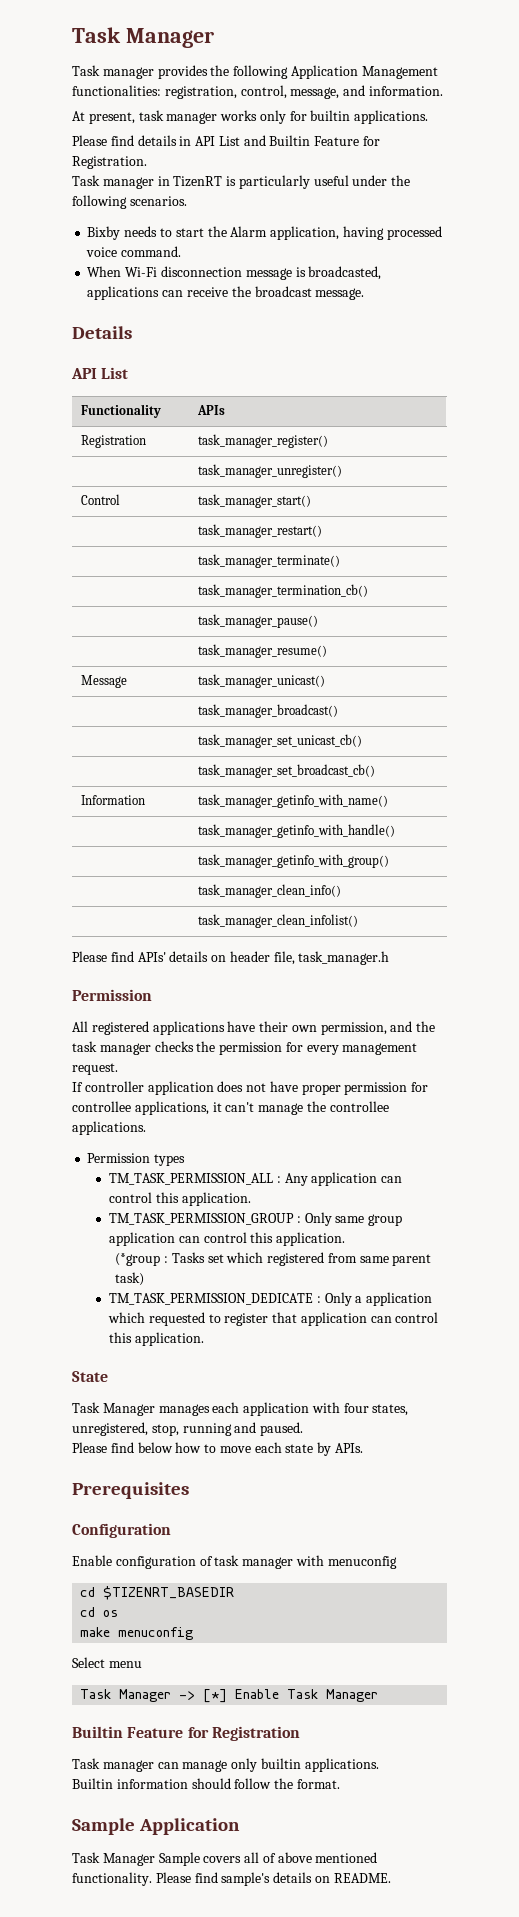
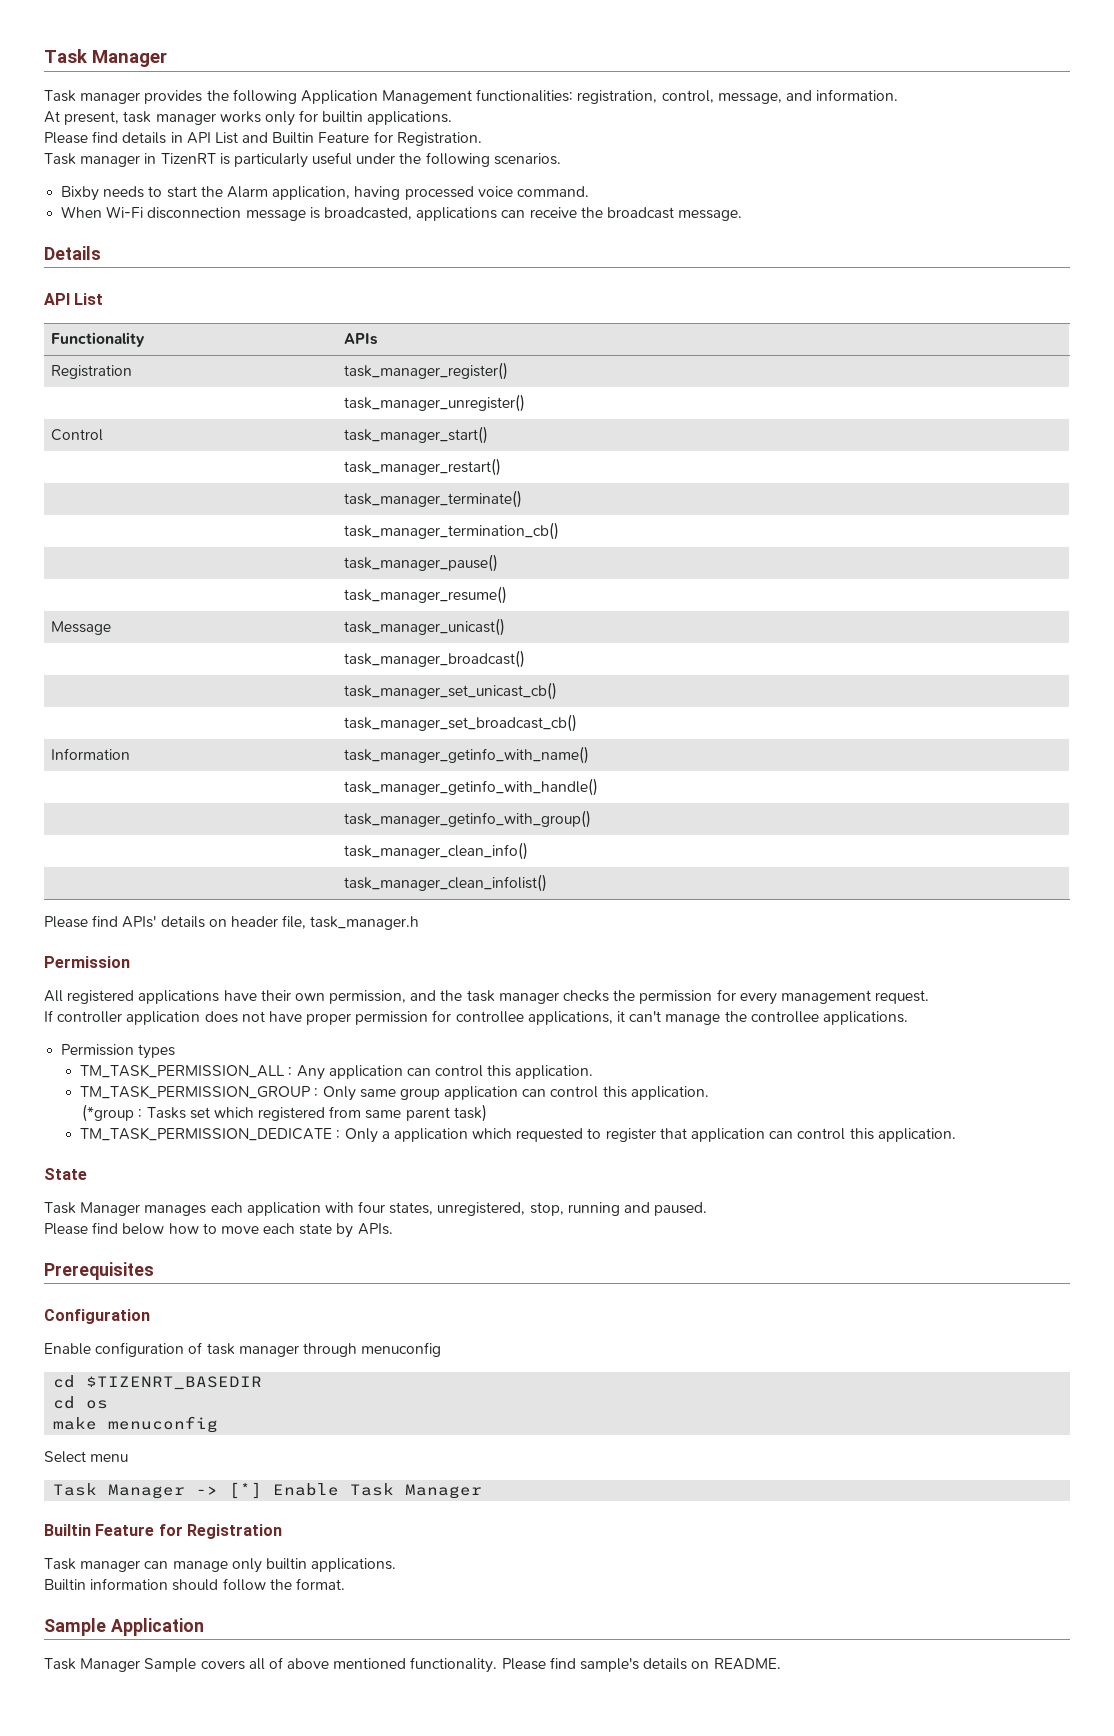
- Enable configuration of task manager with menuconfig
+ Enable configuration of task manager through menuconfig

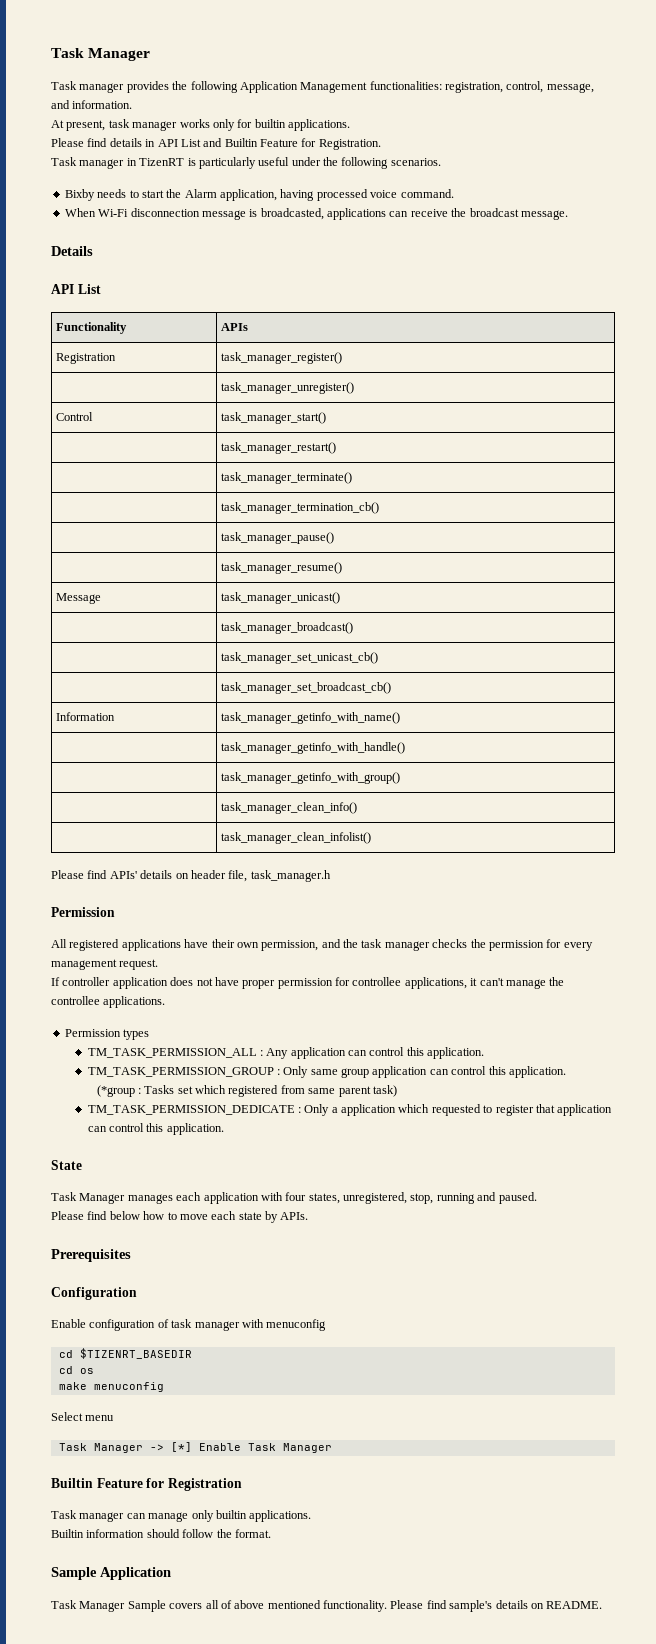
- Enable configuration of task manager through menuconfig
+ Enable configuration of task manager with menuconfig

